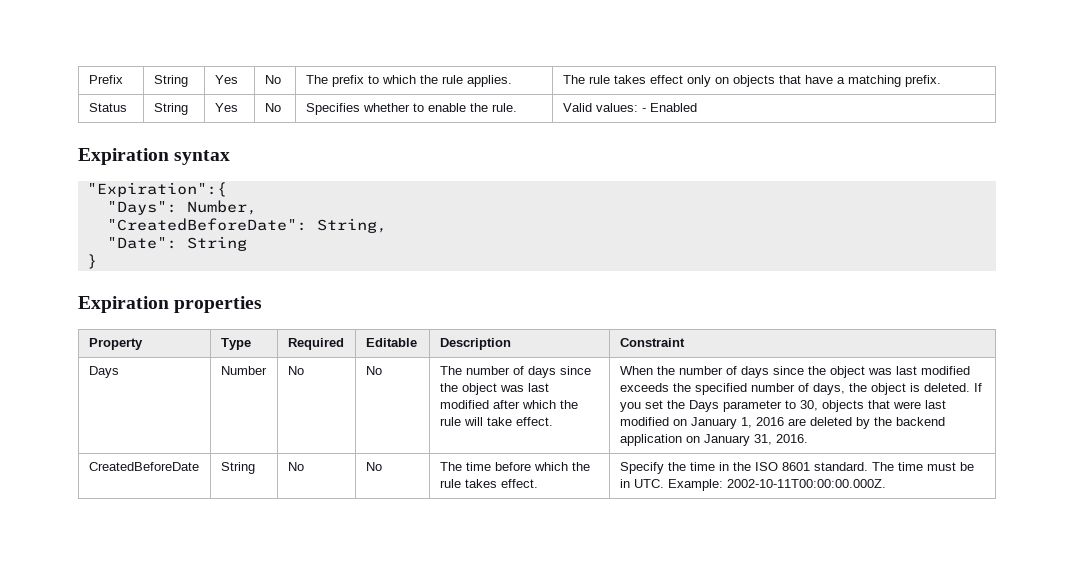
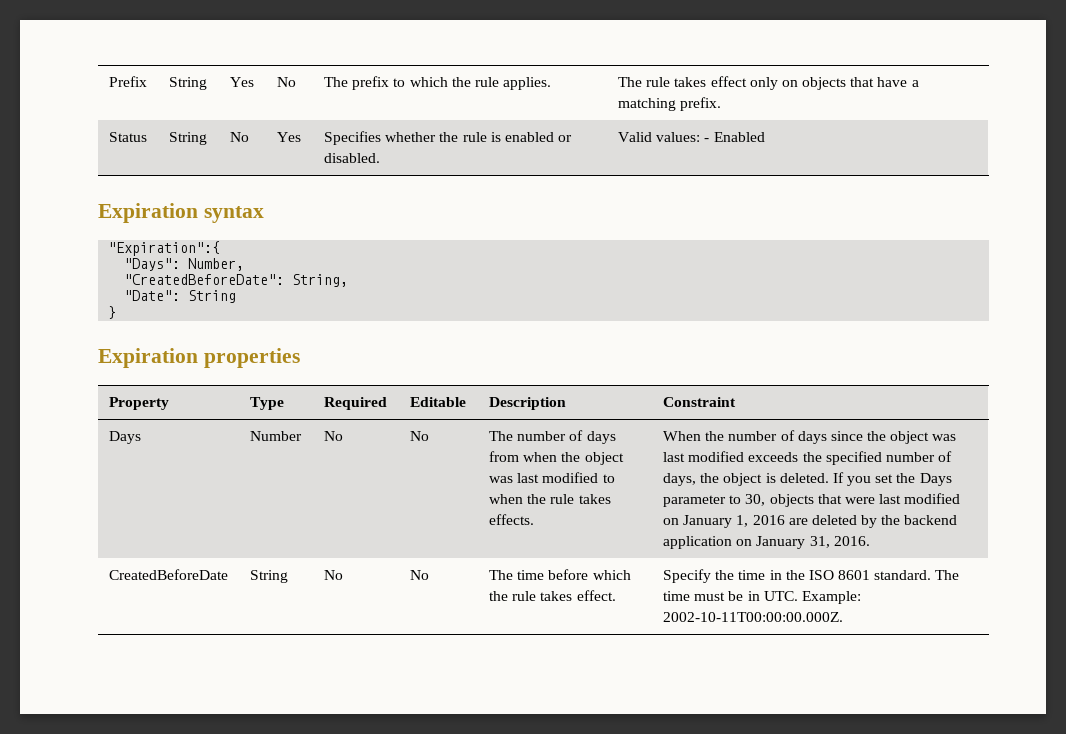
- Status | String | Yes | No | Specifies whether to enable the rule. | Valid values: - Enabled
+ Status | String | No | Yes | Specifies whether the rule is enabled or disabled. | Valid values: - Enabled
- The number of days since the object was last modified after which the rule will take effect.
+ The number of days from when the object was last modified to when the rule takes effects.

